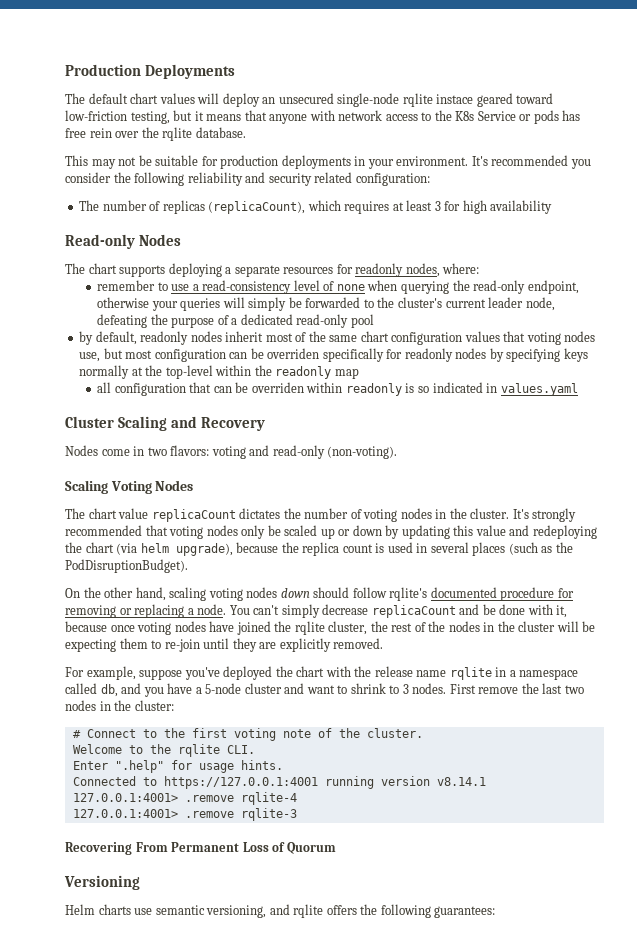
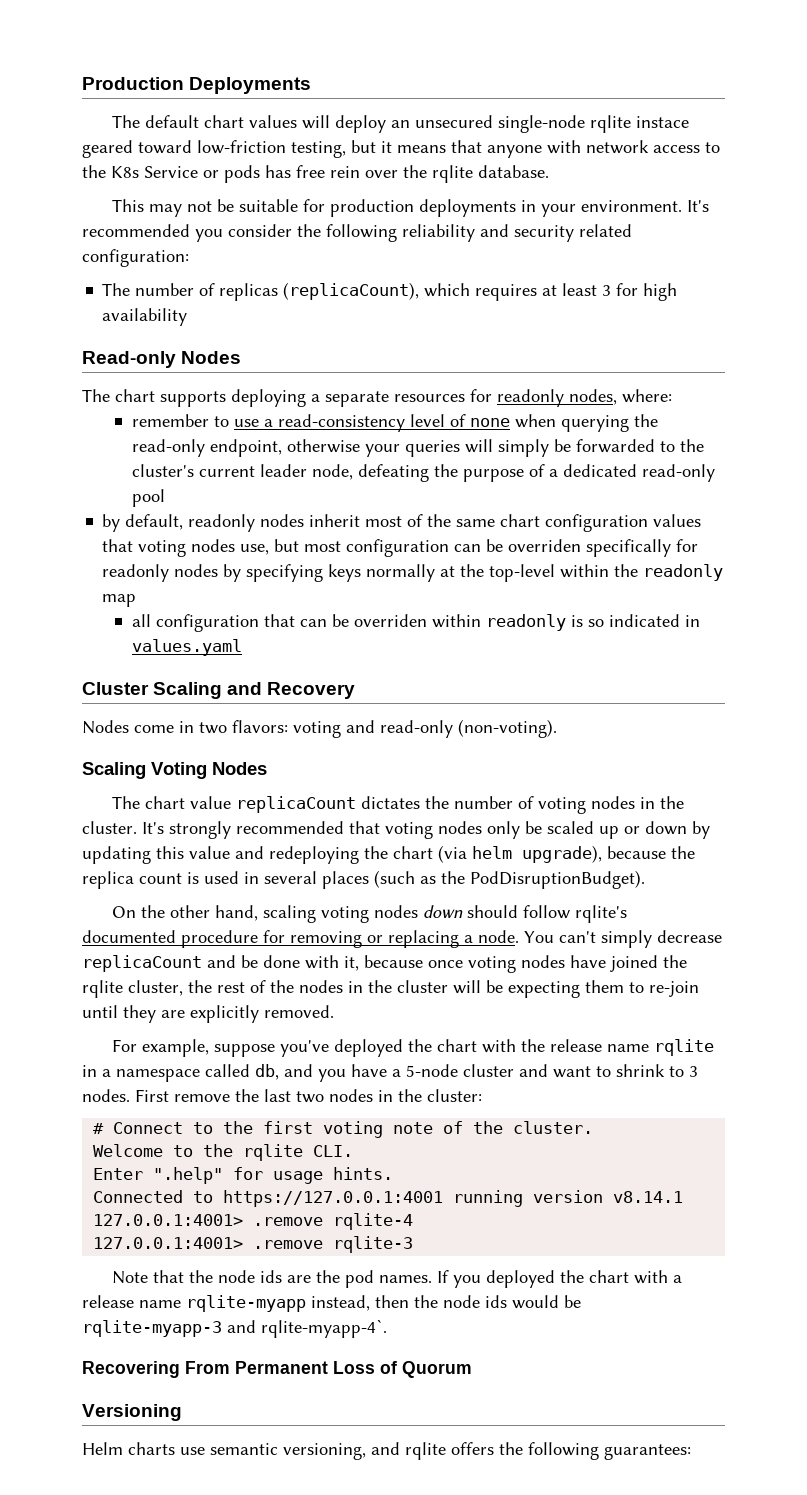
+ Note that the node ids are the pod names. If you deployed the chart with a release name rqlite-myapp instead, then the node ids would be rqlite-myapp-3 and rqlite-myapp-4`.

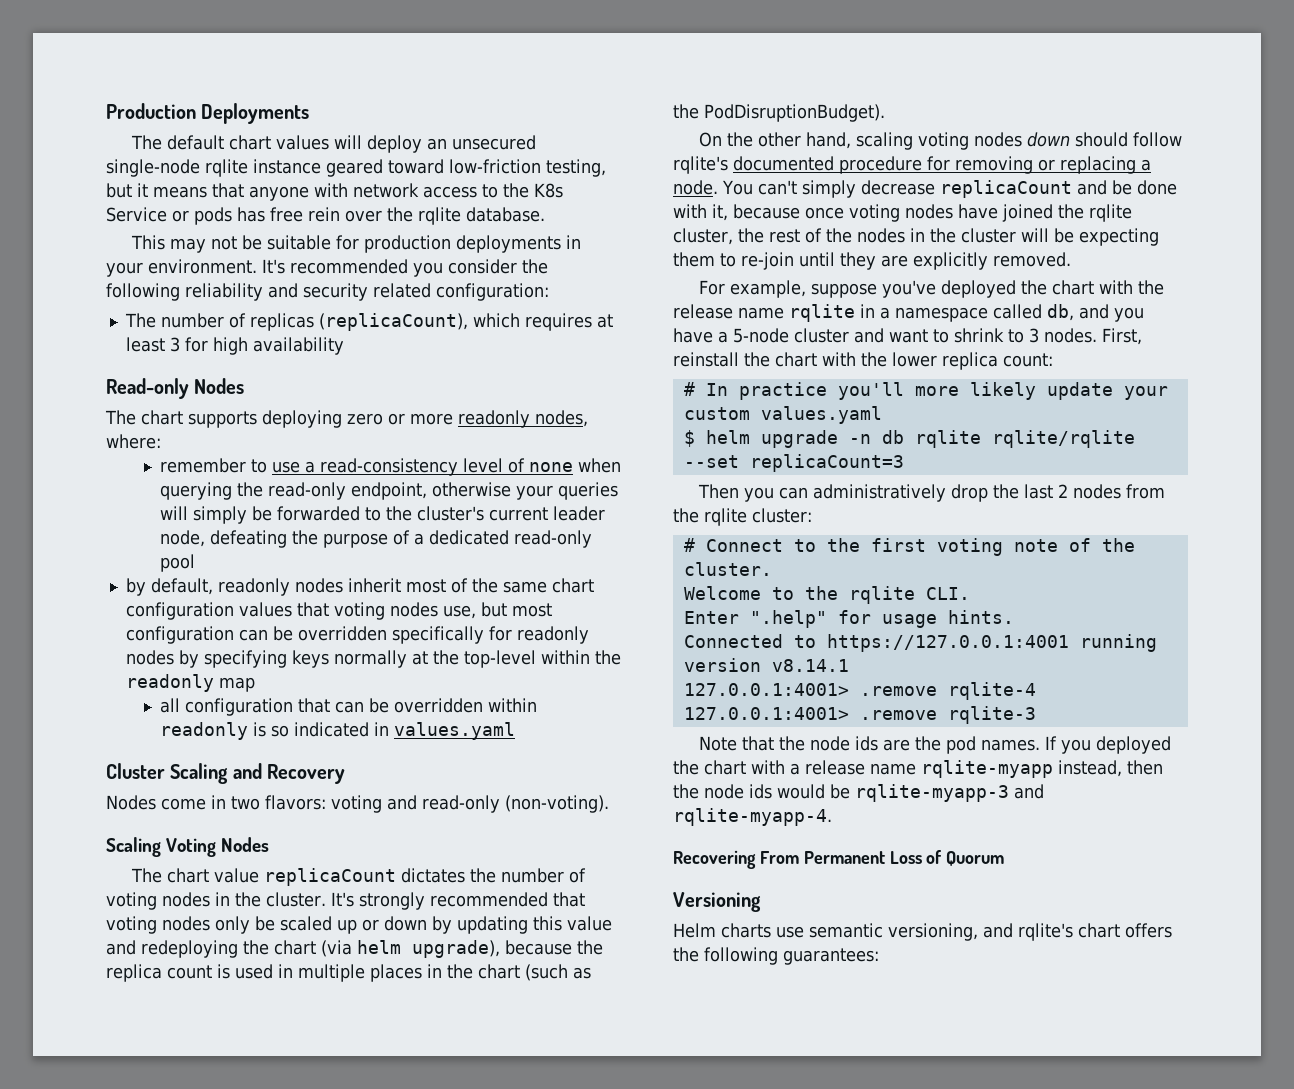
- The default chart values will deploy an unsecured single-node rqlite instace geared toward low-friction testing, but it means that anyone with network access to the K8s Service or pods has free rein over the rqlite database.
+ The default chart values will deploy an unsecured single-node rqlite instance geared toward low-friction testing, but it means that anyone with network access to the K8s Service or pods has free rein over the rqlite database.
- The chart supports deploying a separate resources for readonly nodes, where:
+ The chart supports deploying zero or more readonly nodes, where:
- by default, readonly nodes inherit most of the same chart configuration values that voting nodes use, but most configuration can be overriden specifically for readonly nodes by specifying keys normally at the top-level within the readonly map
+ by default, readonly nodes inherit most of the same chart configuration values that voting nodes use, but most configuration can be overridden specifically for readonly nodes by specifying keys normally at the top-level within the readonly map
- all configuration that can be overriden within readonly is so indicated in values.yaml
+ all configuration that can be overridden within readonly is so indicated in values.yaml
- It's strongly recommended that voting nodes only be scaled up or down by updating this value and redeploying the chart (via helm upgrade), because the replica count is used in several places (such as the PodDisruptionBudget).
+ It's strongly recommended that voting nodes only be scaled up or down by updating this value and redeploying the chart (via helm upgrade), because the replica count is used in multiple places in the chart (such as the PodDisruptionBudget).
- First remove the last two nodes in the cluster:
+ First, reinstall the chart with the lower replica count:
+ # In practice you'll more likely update your custom values.yaml
+ $ helm upgrade -n db rqlite rqlite/rqlite --set replicaCount=3
+ Then you can administratively drop the last 2 nodes from the rqlite cluster:
- If you deployed the chart with a release name rqlite-myapp instead, then the node ids would be rqlite-myapp-3 and rqlite-myapp-4`.
+ If you deployed the chart with a release name rqlite-myapp instead, then the node ids would be rqlite-myapp-3 and rqlite-myapp-4.
- Helm charts use semantic versioning, and rqlite offers the following guarantees:
+ Helm charts use semantic versioning, and rqlite's chart offers the following guarantees:

